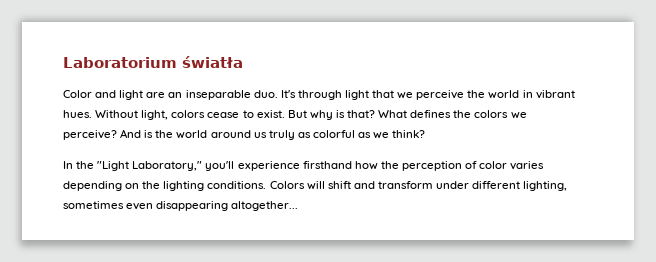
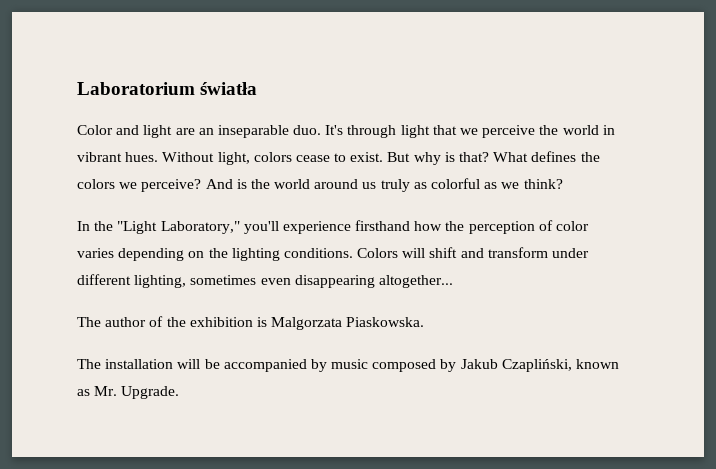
+ The author of the exhibition is Malgorzata Piaskowska.
+ The installation will be accompanied by music composed by Jakub Czapliński, known as Mr. Upgrade.

